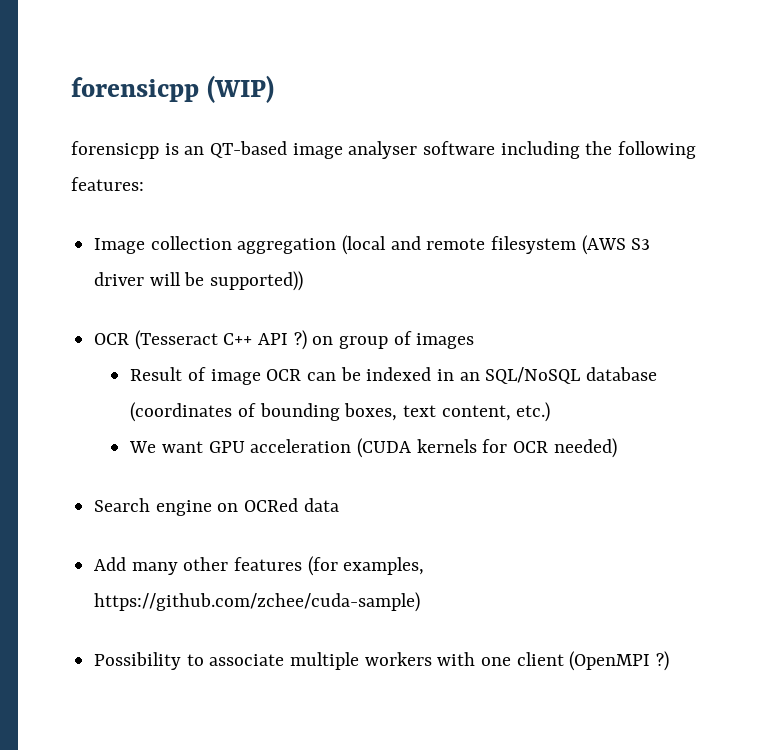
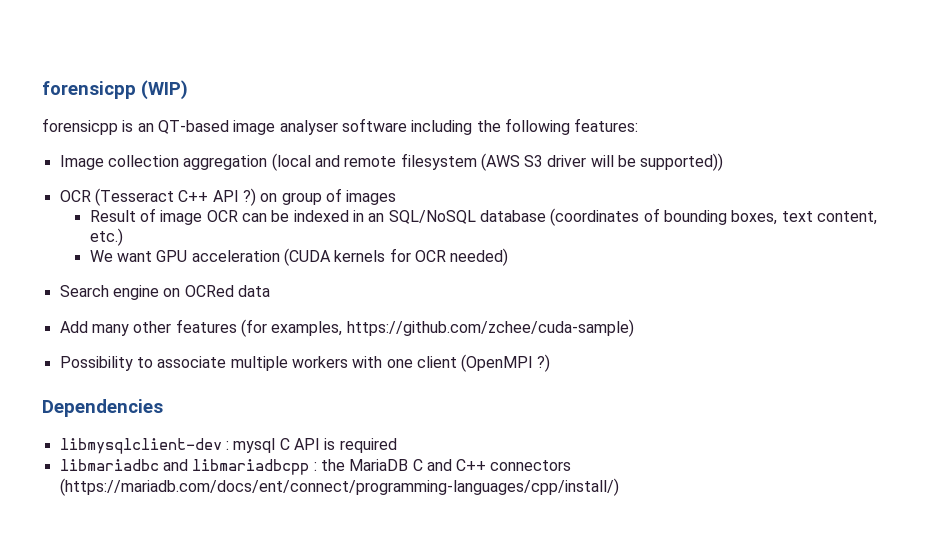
+ Dependencies
+ libmysqlclient-dev : mysql C API is required
+ libmariadbc and libmariadbcpp : the MariaDB C and C++ connectors (https://mariadb.com/docs/ent/connect/programming-languages/cpp/install/)

